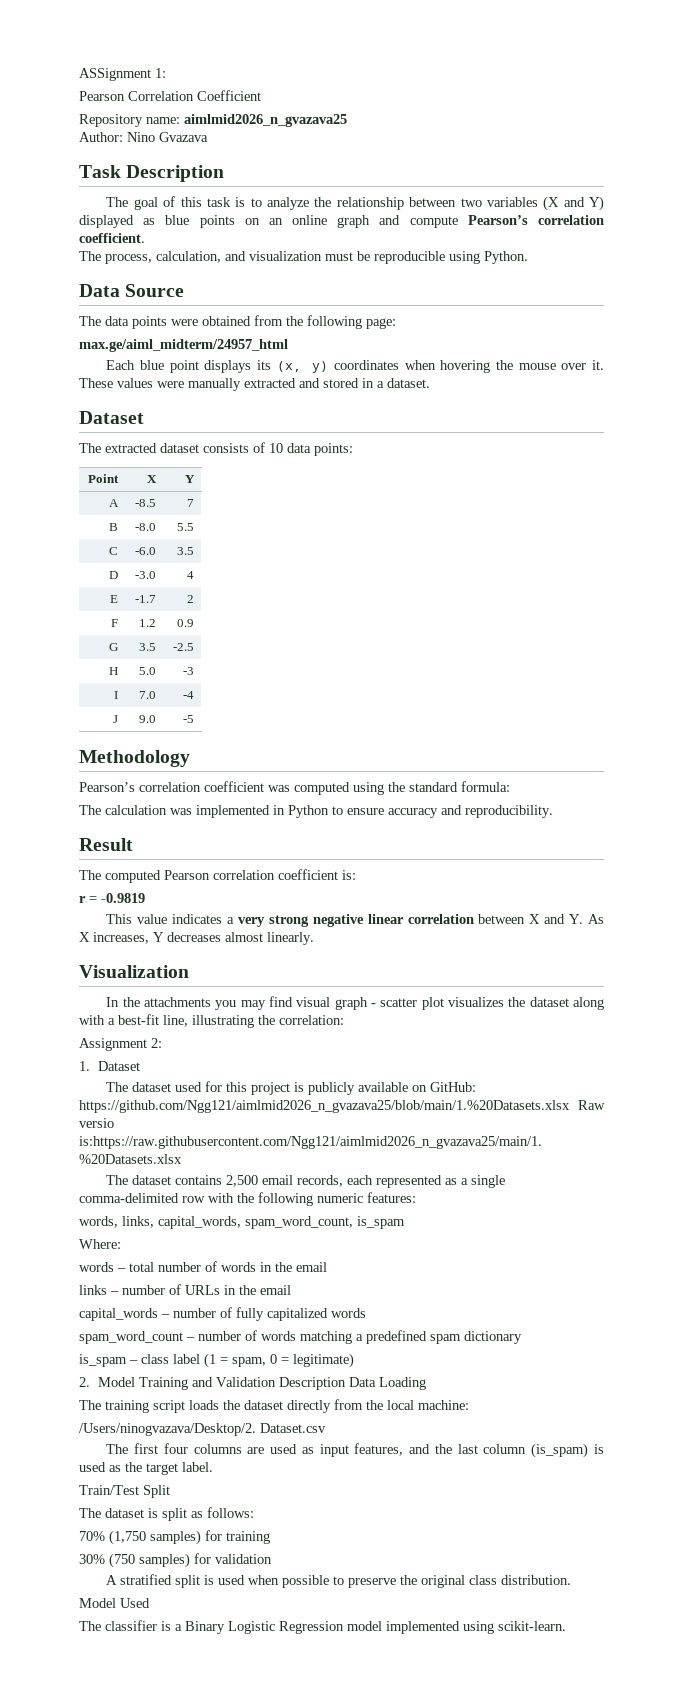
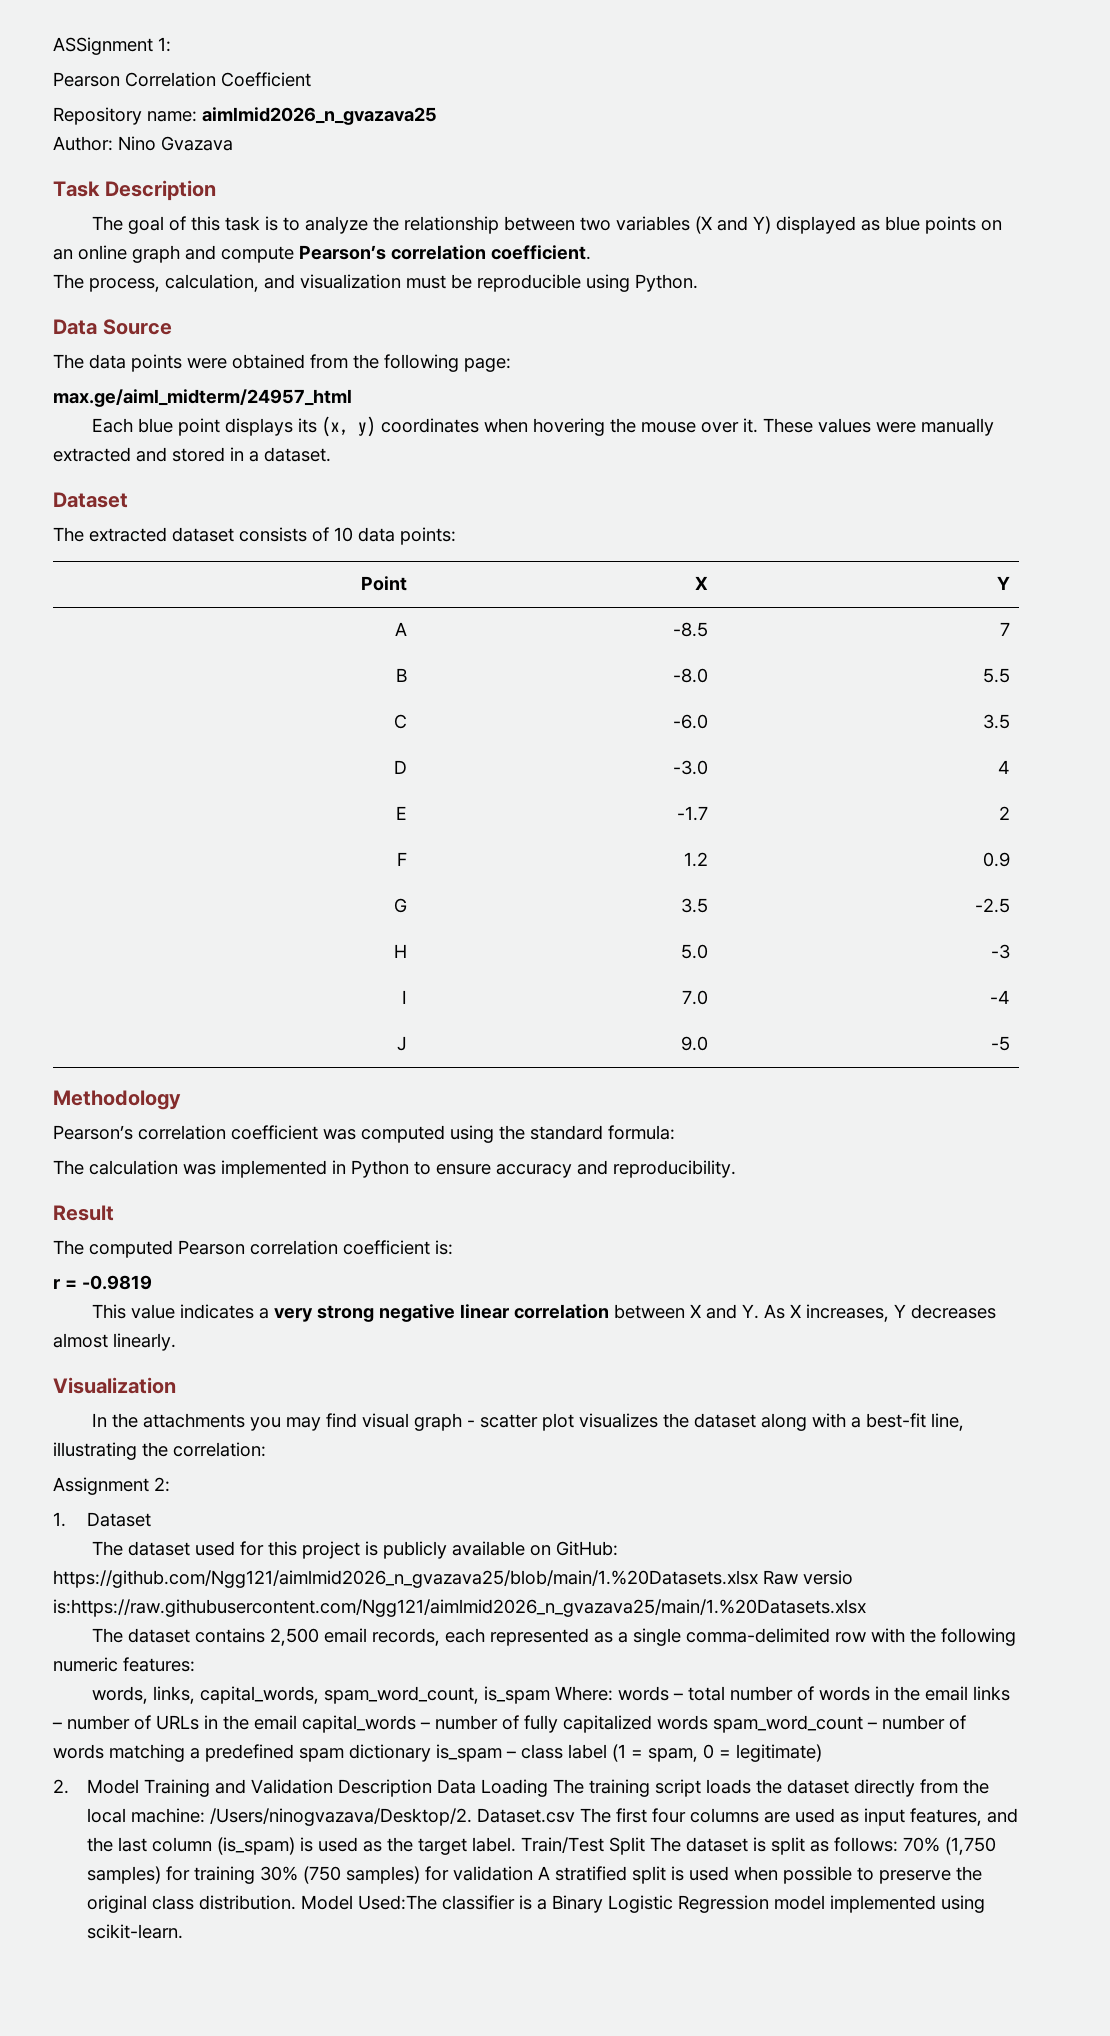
- words, links, capital_words, spam_word_count, is_spam
- Where:
- words – total number of words in the email
- links – number of URLs in the email
- capital_words – number of fully capitalized words
- spam_word_count – number of words matching a predefined spam dictionary
- is_spam – class label (1 = spam, 0 = legitimate)
+ words, links, capital_words, spam_word_count, is_spam Where: words – total number of words in the email links – number of URLs in the email capital_words – number of fully capitalized words spam_word_count – number of words matching a predefined spam dictionary is_spam – class label (1 = spam, 0 = legitimate)
- 2. Model Training and Validation Description Data Loading
- The training script loads the dataset directly from the local machine:
- /Users/ninogvazava/Desktop/2.
+ 2. Model Training and Validation Description Data Loading The training script loads the dataset directly from the local machine: /Users/ninogvazava/Desktop/2.
- Dataset.csv
- The first four columns are used as input features, and the last column (is_spam) is used as the target label.
- Train/Test Split
- The dataset is split as follows:
- 70% (1,750 samples) for training
- 30% (750 samples) for validation
- A stratified split is used when possible to preserve the original class distribution.
- Model Used
- The classifier is a Binary Logistic Regression model implemented using scikit-learn.
+ Dataset.csv The first four columns are used as input features, and the last column (is_spam) is used as the target label. Train/Test Split The dataset is split as follows: 70% (1,750 samples) for training 30% (750 samples) for validation A stratified split is used when possible to preserve the original class distribution. Model Used:The classifier is a Binary Logistic Regression model implemented using scikit-learn.

